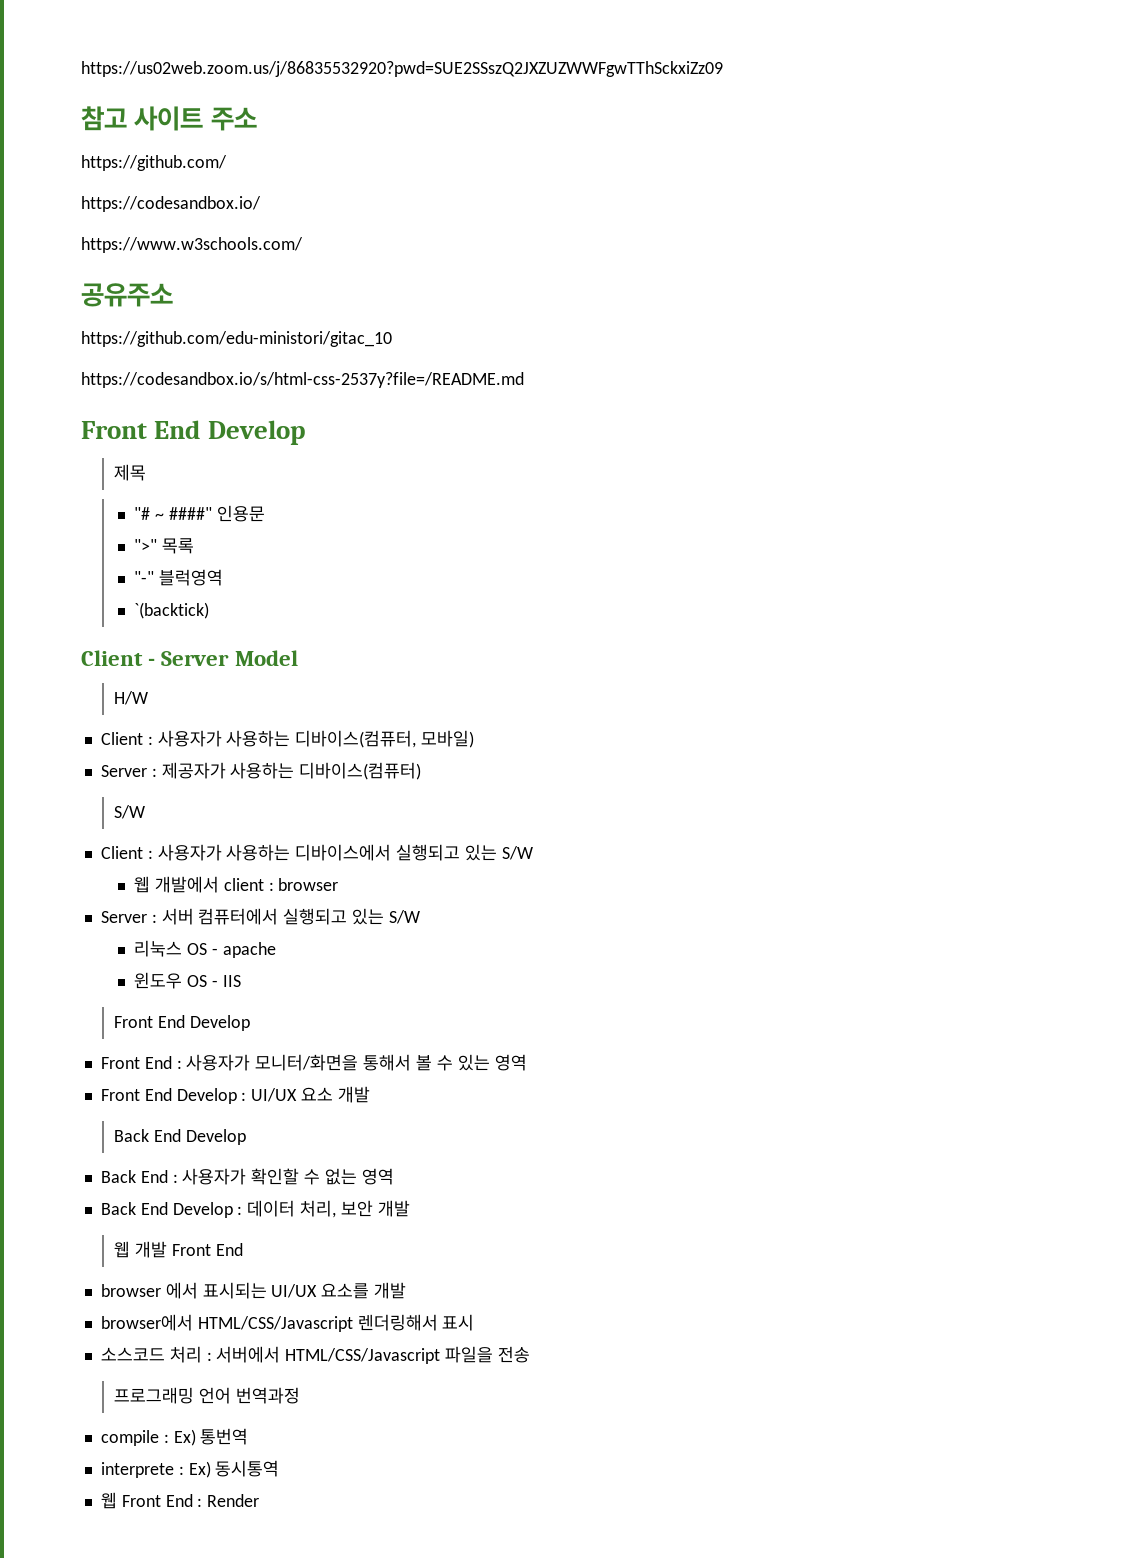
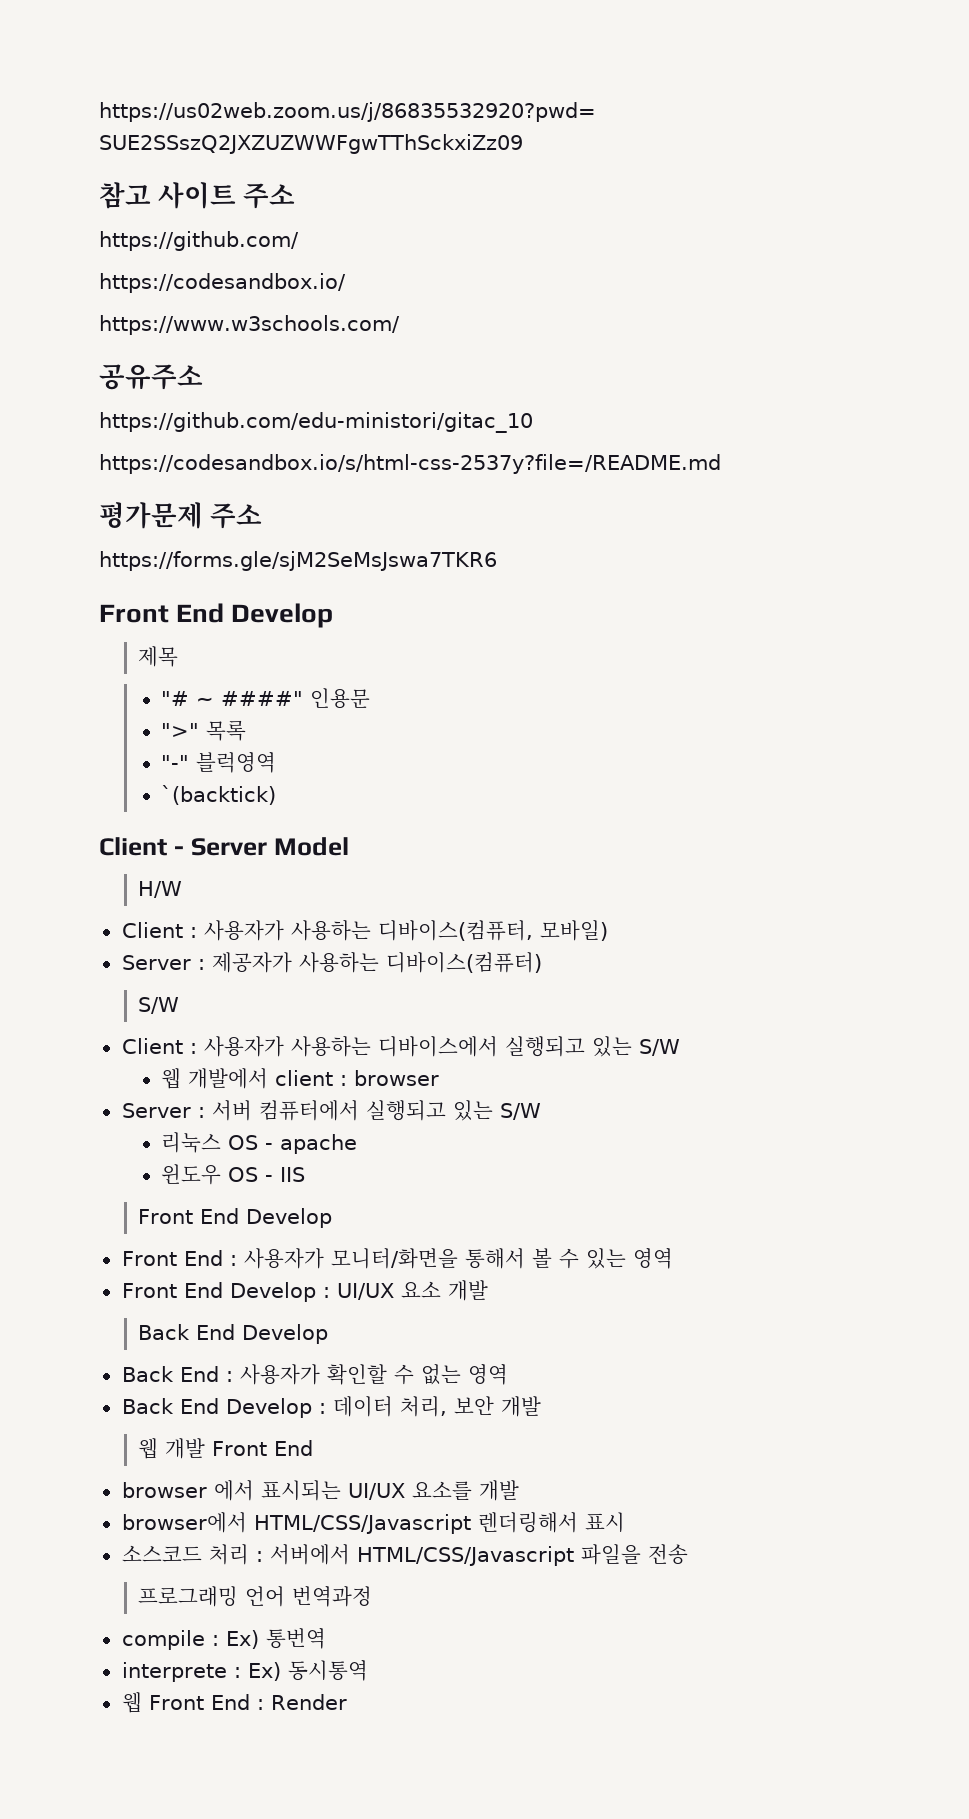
+ 평가문제 주소
+ https://forms.gle/sjM2SeMsJswa7TKR6

